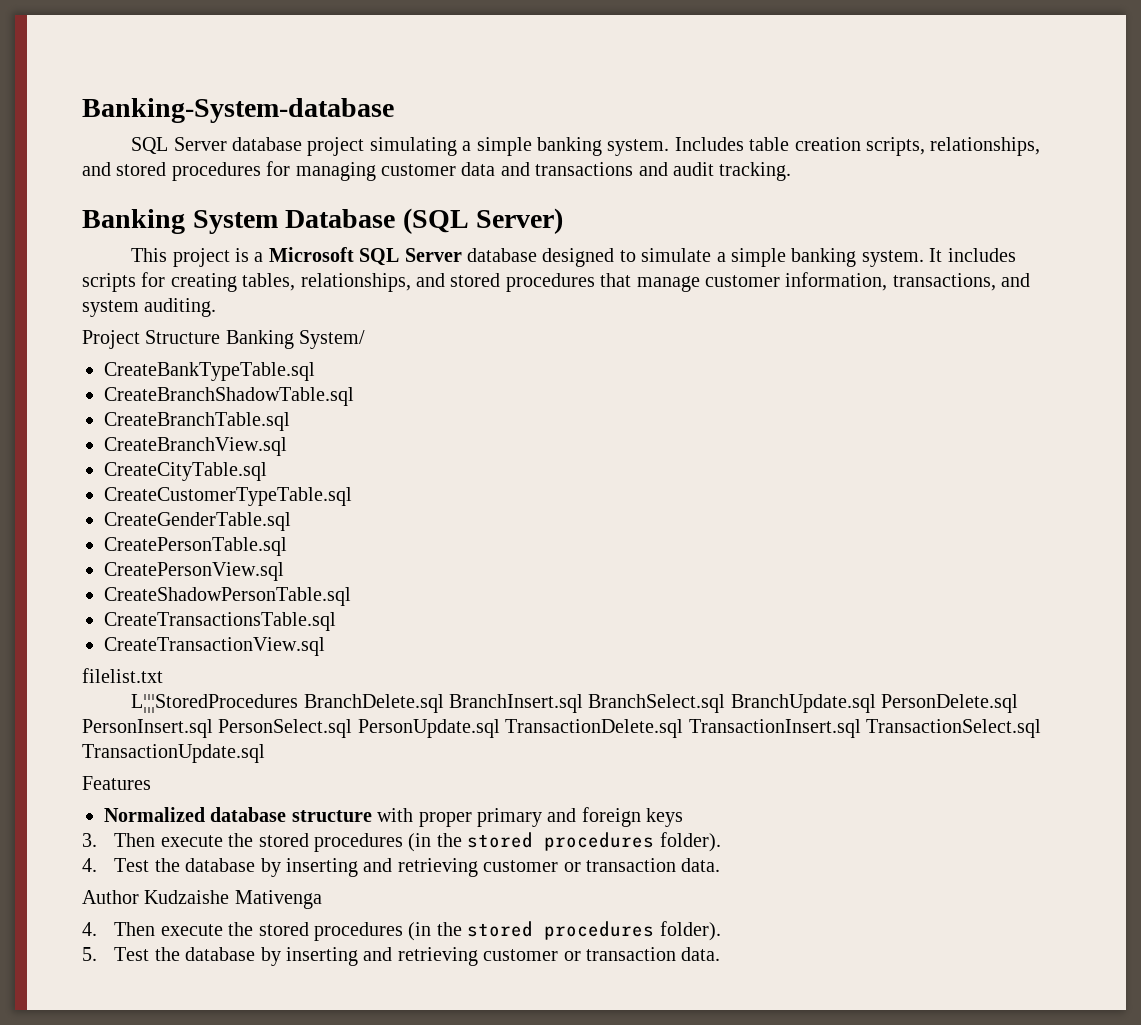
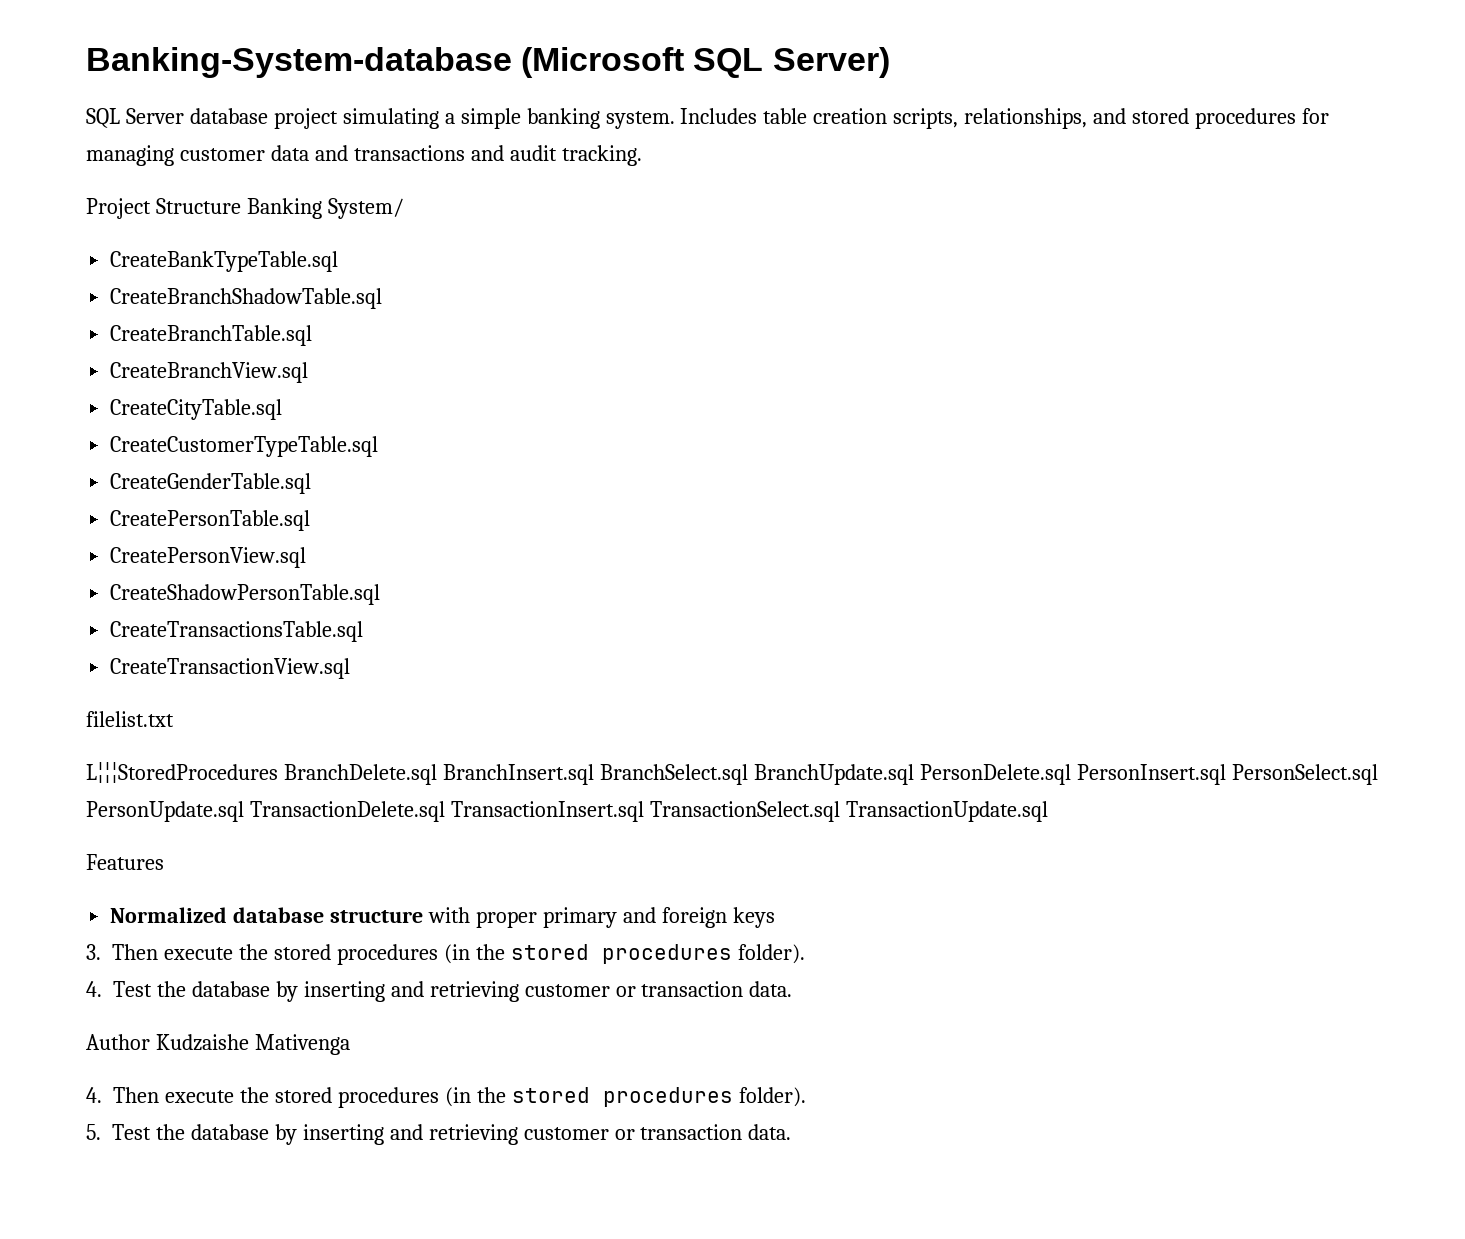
- Banking-System-database
+ Banking-System-database (Microsoft SQL Server)
- Banking System Database (SQL Server)
- This project is a Microsoft SQL Server database designed to simulate a simple banking system. It includes scripts for creating tables, relationships, and stored procedures that manage customer information, transactions, and system auditing.

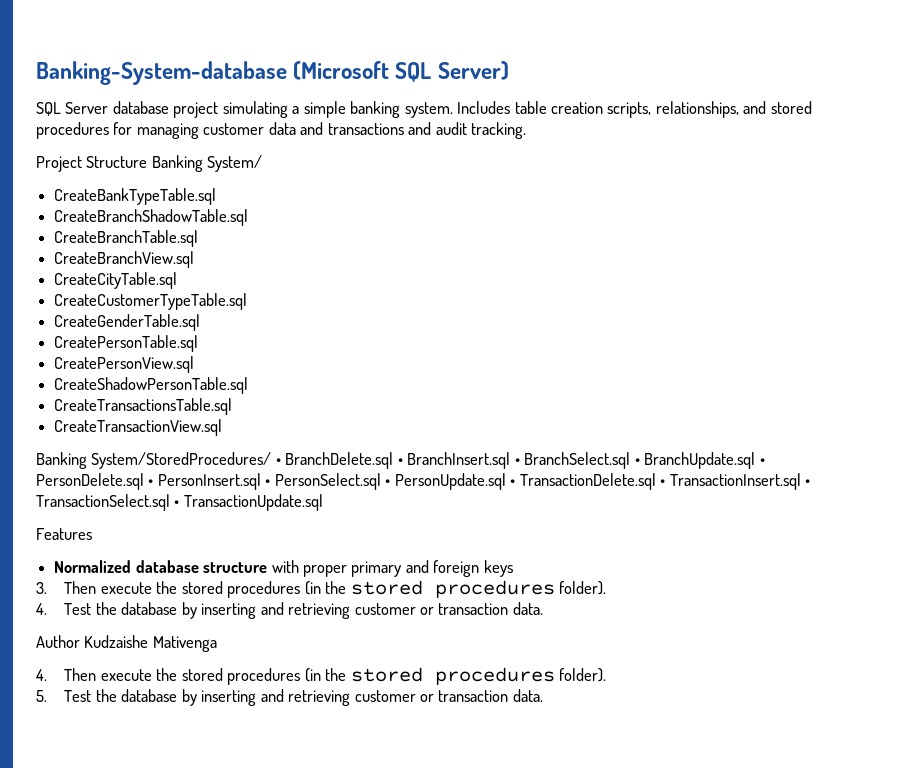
- filelist.txt
- L¦¦¦StoredProcedures BranchDelete.sql BranchInsert.sql BranchSelect.sql BranchUpdate.sql PersonDelete.sql PersonInsert.sql PersonSelect.sql PersonUpdate.sql TransactionDelete.sql TransactionInsert.sql TransactionSelect.sql TransactionUpdate.sql
+ Banking System/StoredProcedures/ • BranchDelete.sql • BranchInsert.sql • BranchSelect.sql • BranchUpdate.sql • PersonDelete.sql • PersonInsert.sql • PersonSelect.sql • PersonUpdate.sql • TransactionDelete.sql • TransactionInsert.sql • TransactionSelect.sql • TransactionUpdate.sql

